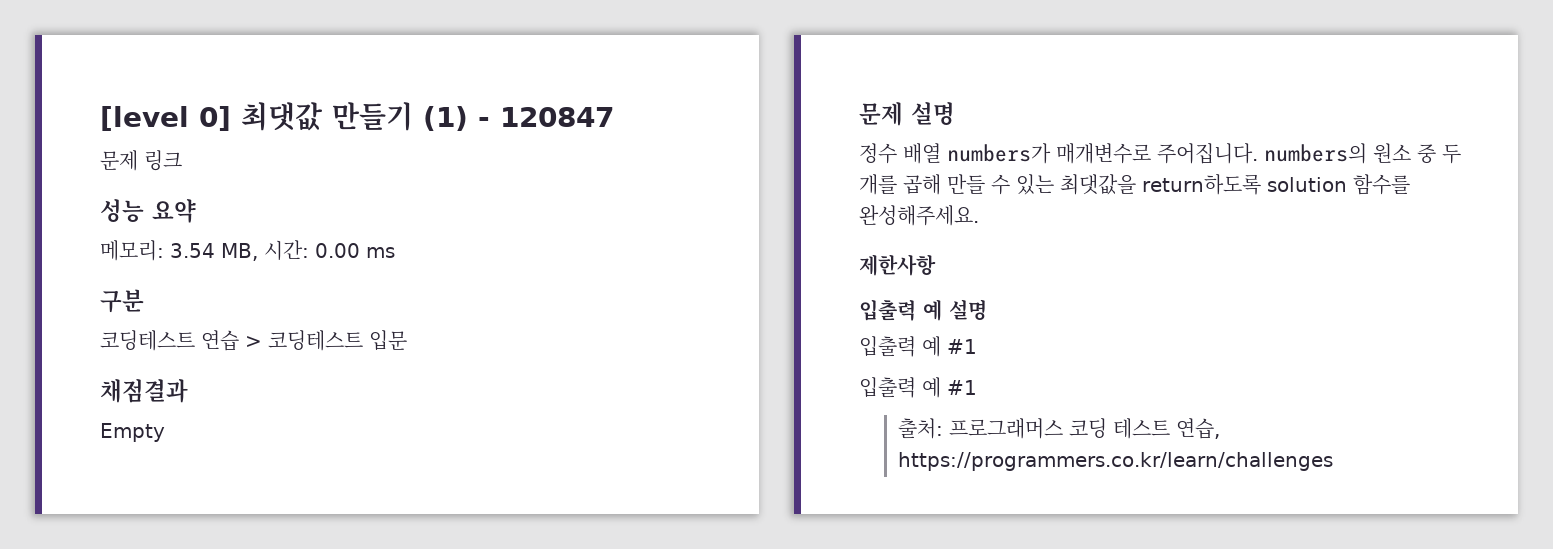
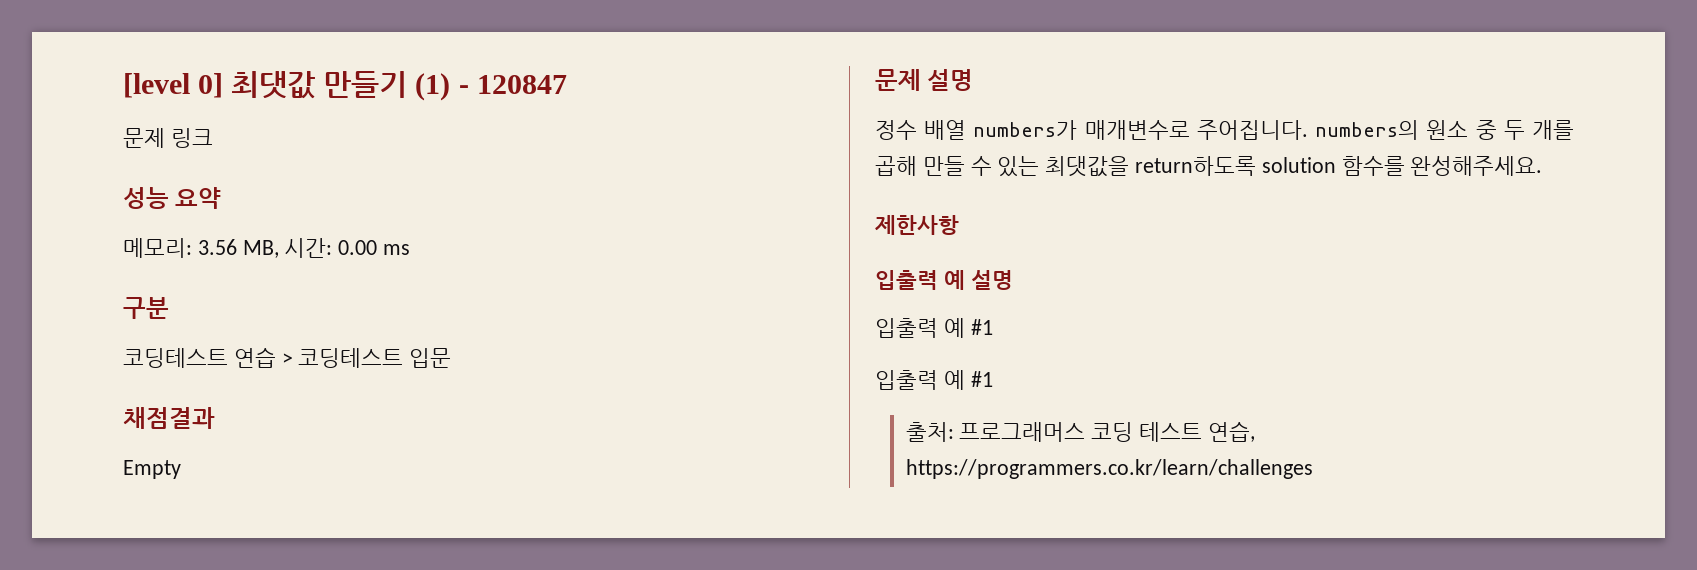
- 메모리: 3.54 MB, 시간: 0.00 ms
+ 메모리: 3.56 MB, 시간: 0.00 ms

